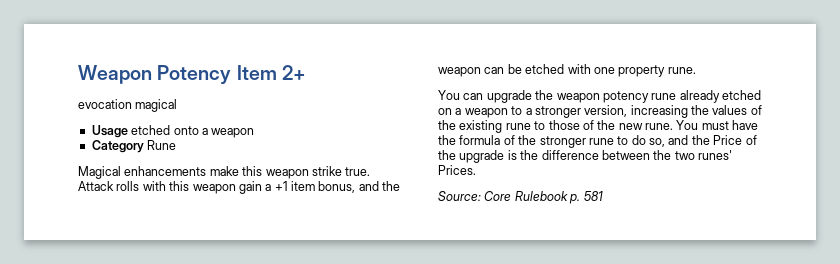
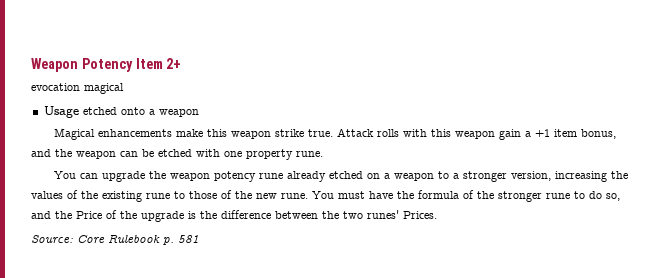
- Category Rune

